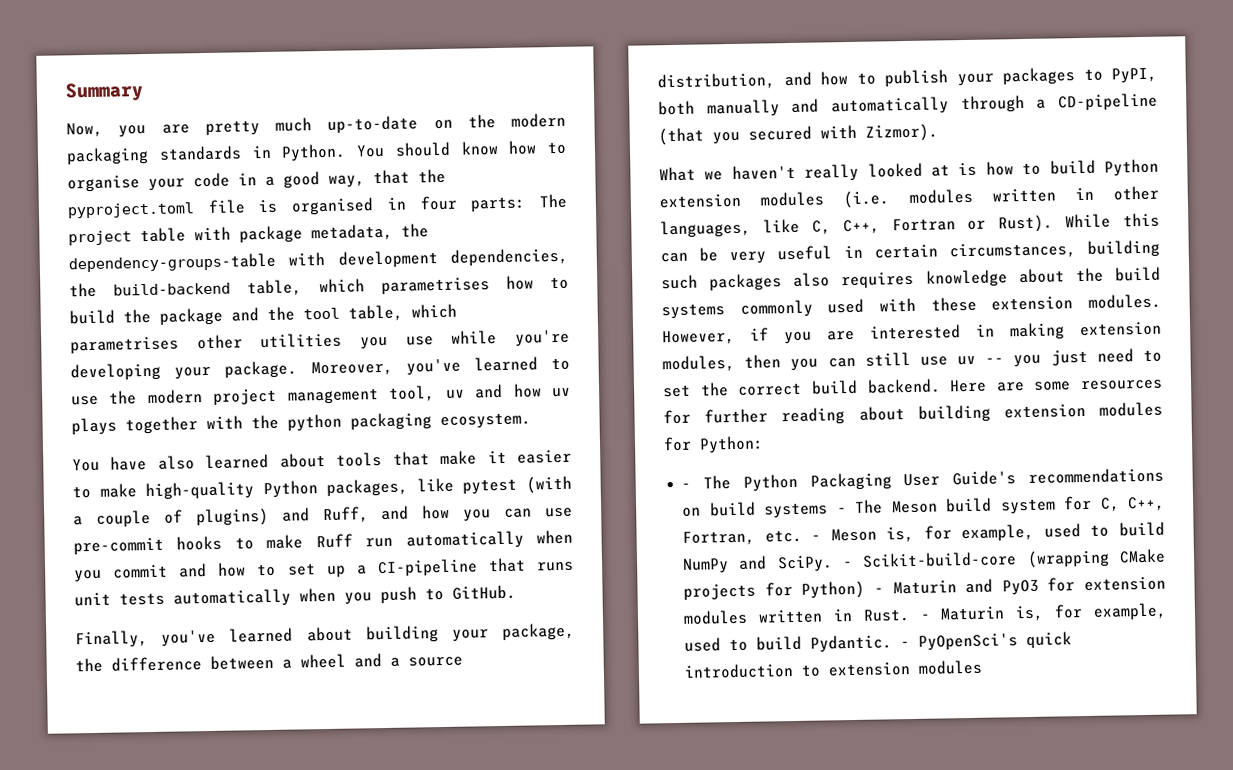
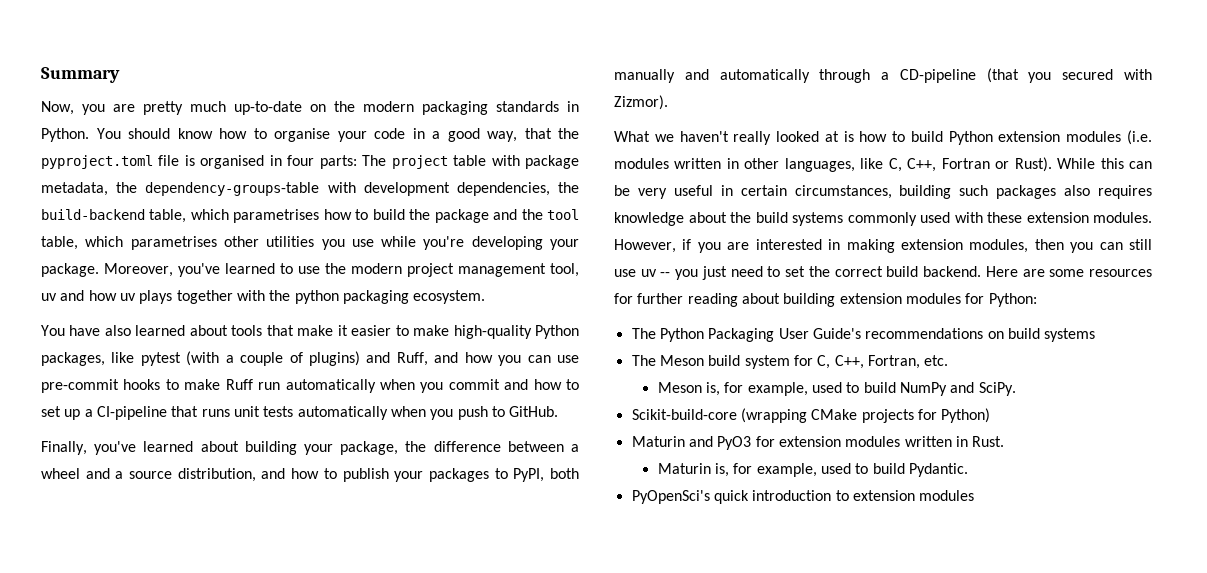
- - The Python Packaging User Guide's recommendations on build systems - The Meson build system for C, C++, Fortran, etc. - Meson is, for example, used to build NumPy and SciPy. - Scikit-build-core (wrapping CMake projects for Python) - Maturin and PyO3 for extension modules written in Rust. - Maturin is, for example, used to build Pydantic. - PyOpenSci's quick introduction to extension modules
+ The Python Packaging User Guide's recommendations on build systems
+ The Meson build system for C, C++, Fortran, etc.
+ Meson is, for example, used to build NumPy and SciPy.
+ Scikit-build-core (wrapping CMake projects for Python)
+ Maturin and PyO3 for extension modules written in Rust.
+ Maturin is, for example, used to build Pydantic.
+ PyOpenSci's quick introduction to extension modules

